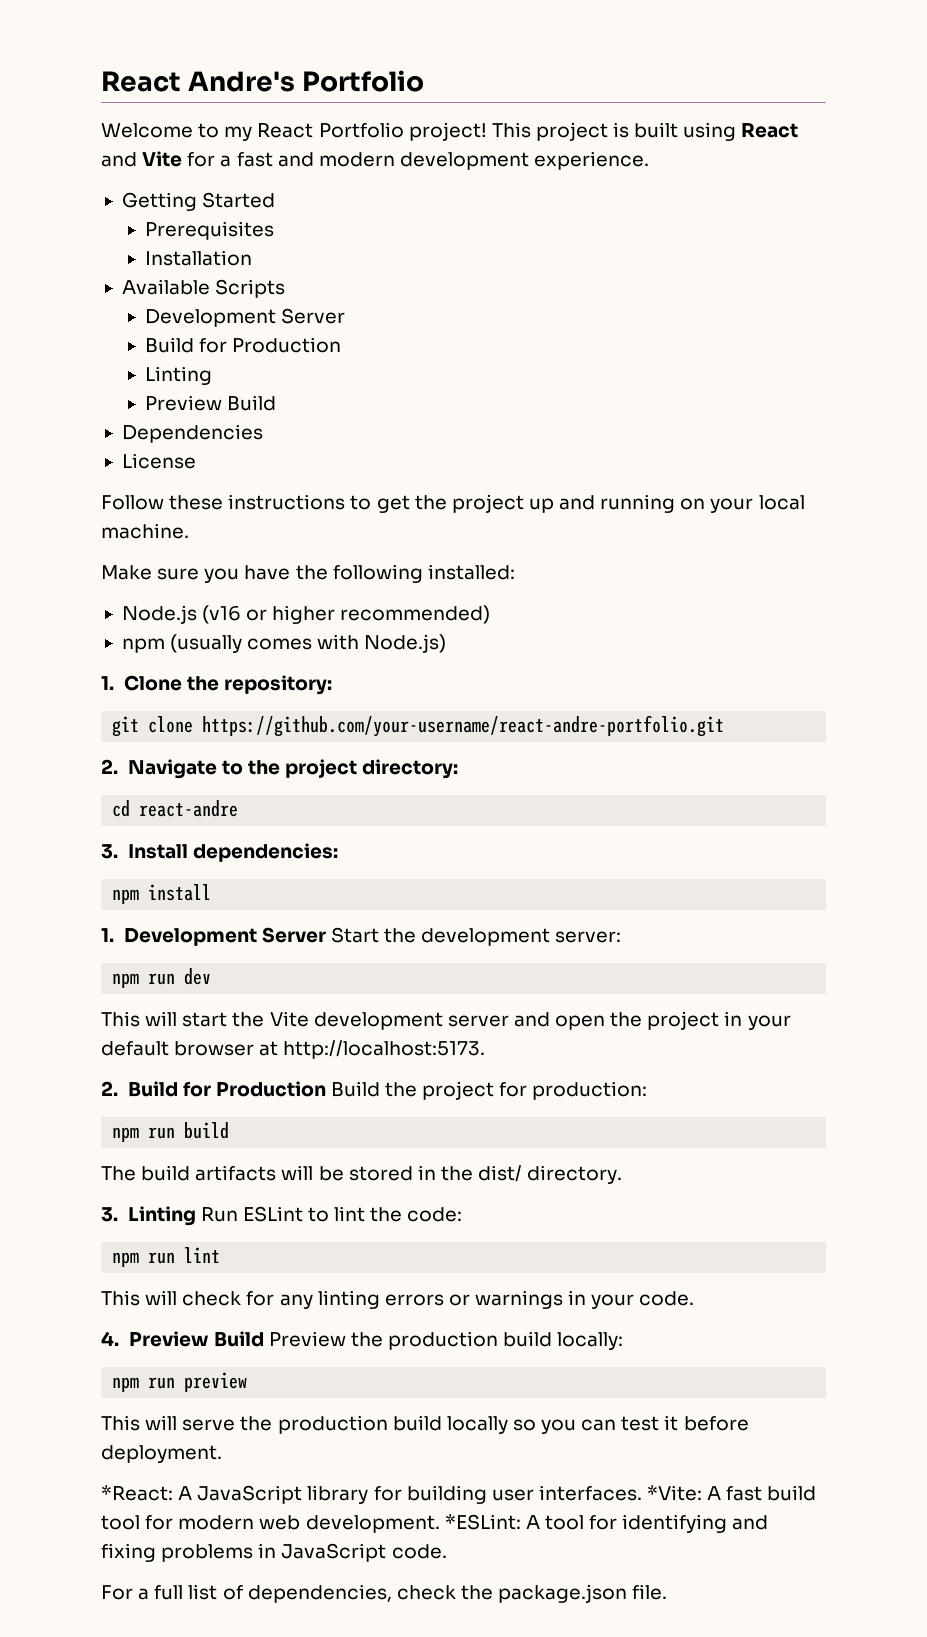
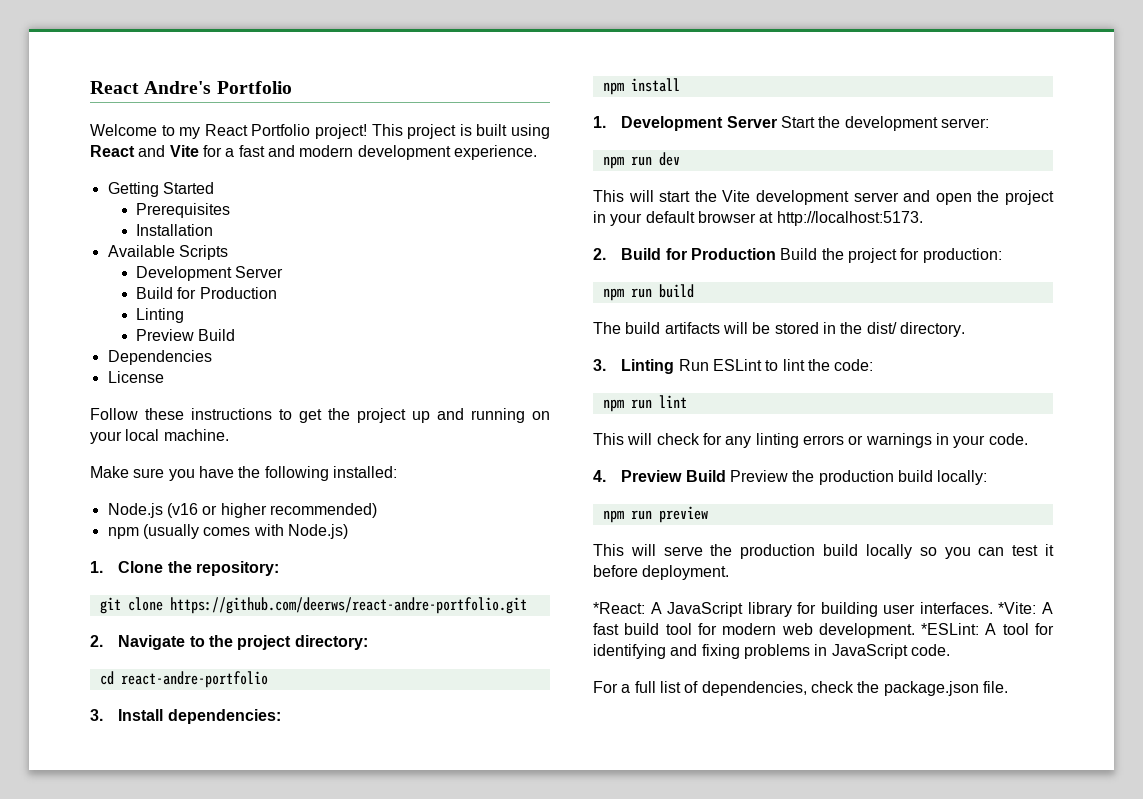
- git clone https://github.com/your-username/react-andre-portfolio.git
+ git clone https://github.com/deerws/react-andre-portfolio.git
- cd react-andre
+ cd react-andre-portfolio

